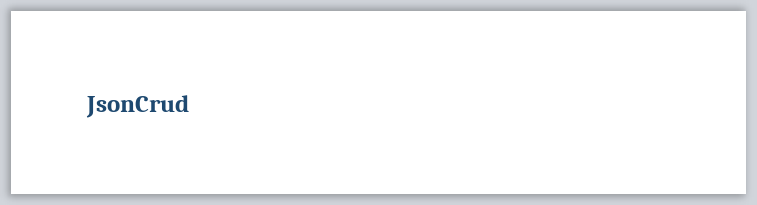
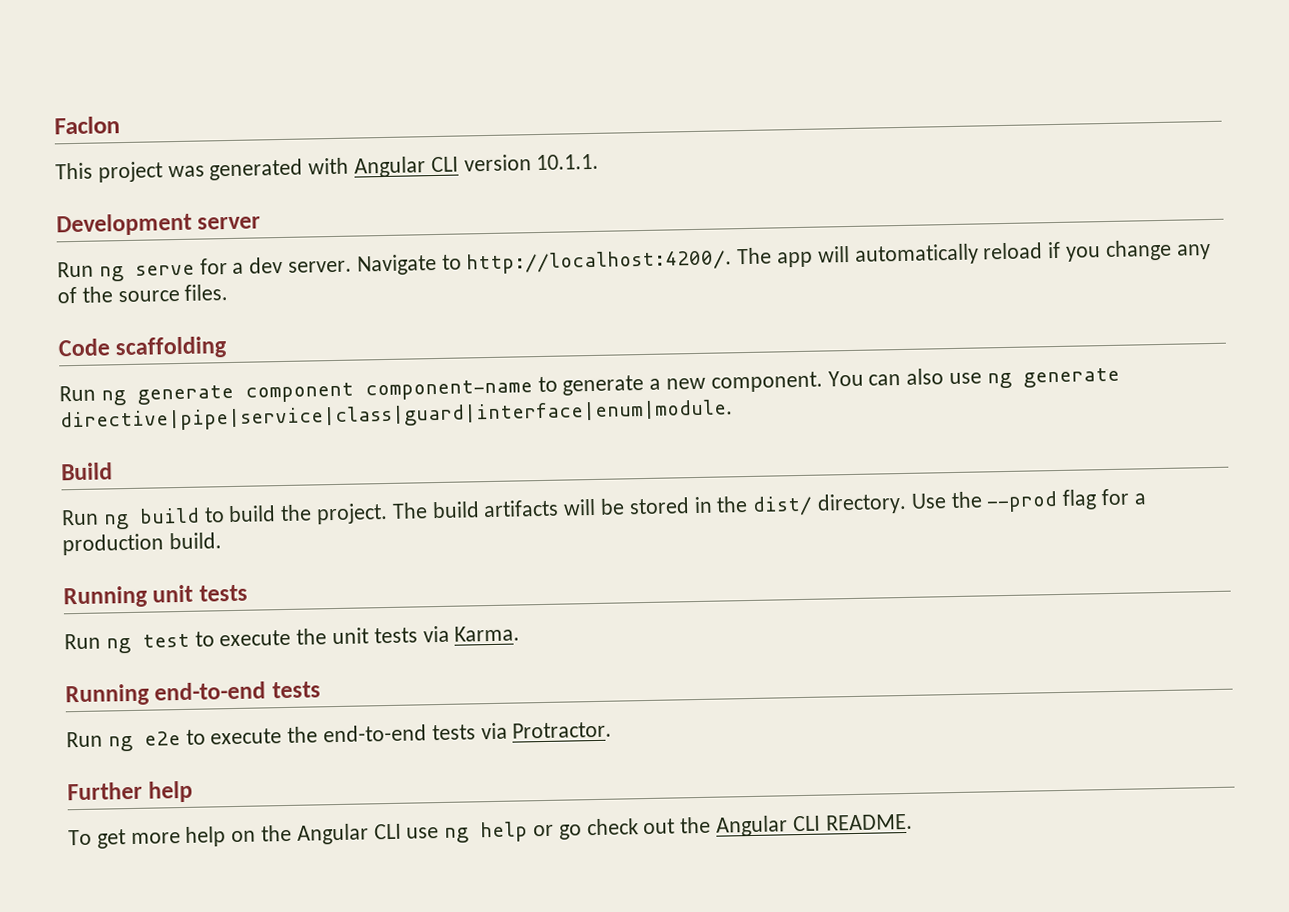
- JsonCrud
+ Faclon
+ This project was generated with Angular CLI version 10.1.1.
+ Development server
+ Run ng serve for a dev server. Navigate to http://localhost:4200/. The app will automatically reload if you change any of the source files.
+ Code scaffolding
+ Run ng generate component component-name to generate a new component. You can also use ng generate directive|pipe|service|class|guard|interface|enum|module.
+ Build
+ Run ng build to build the project. The build artifacts will be stored in the dist/ directory. Use the --prod flag for a production build.
+ Running unit tests
+ Run ng test to execute the unit tests via Karma.
+ Running end-to-end tests
+ Run ng e2e to execute the end-to-end tests via Protractor.
+ Further help
+ To get more help on the Angular CLI use ng help or go check out the Angular CLI README.

